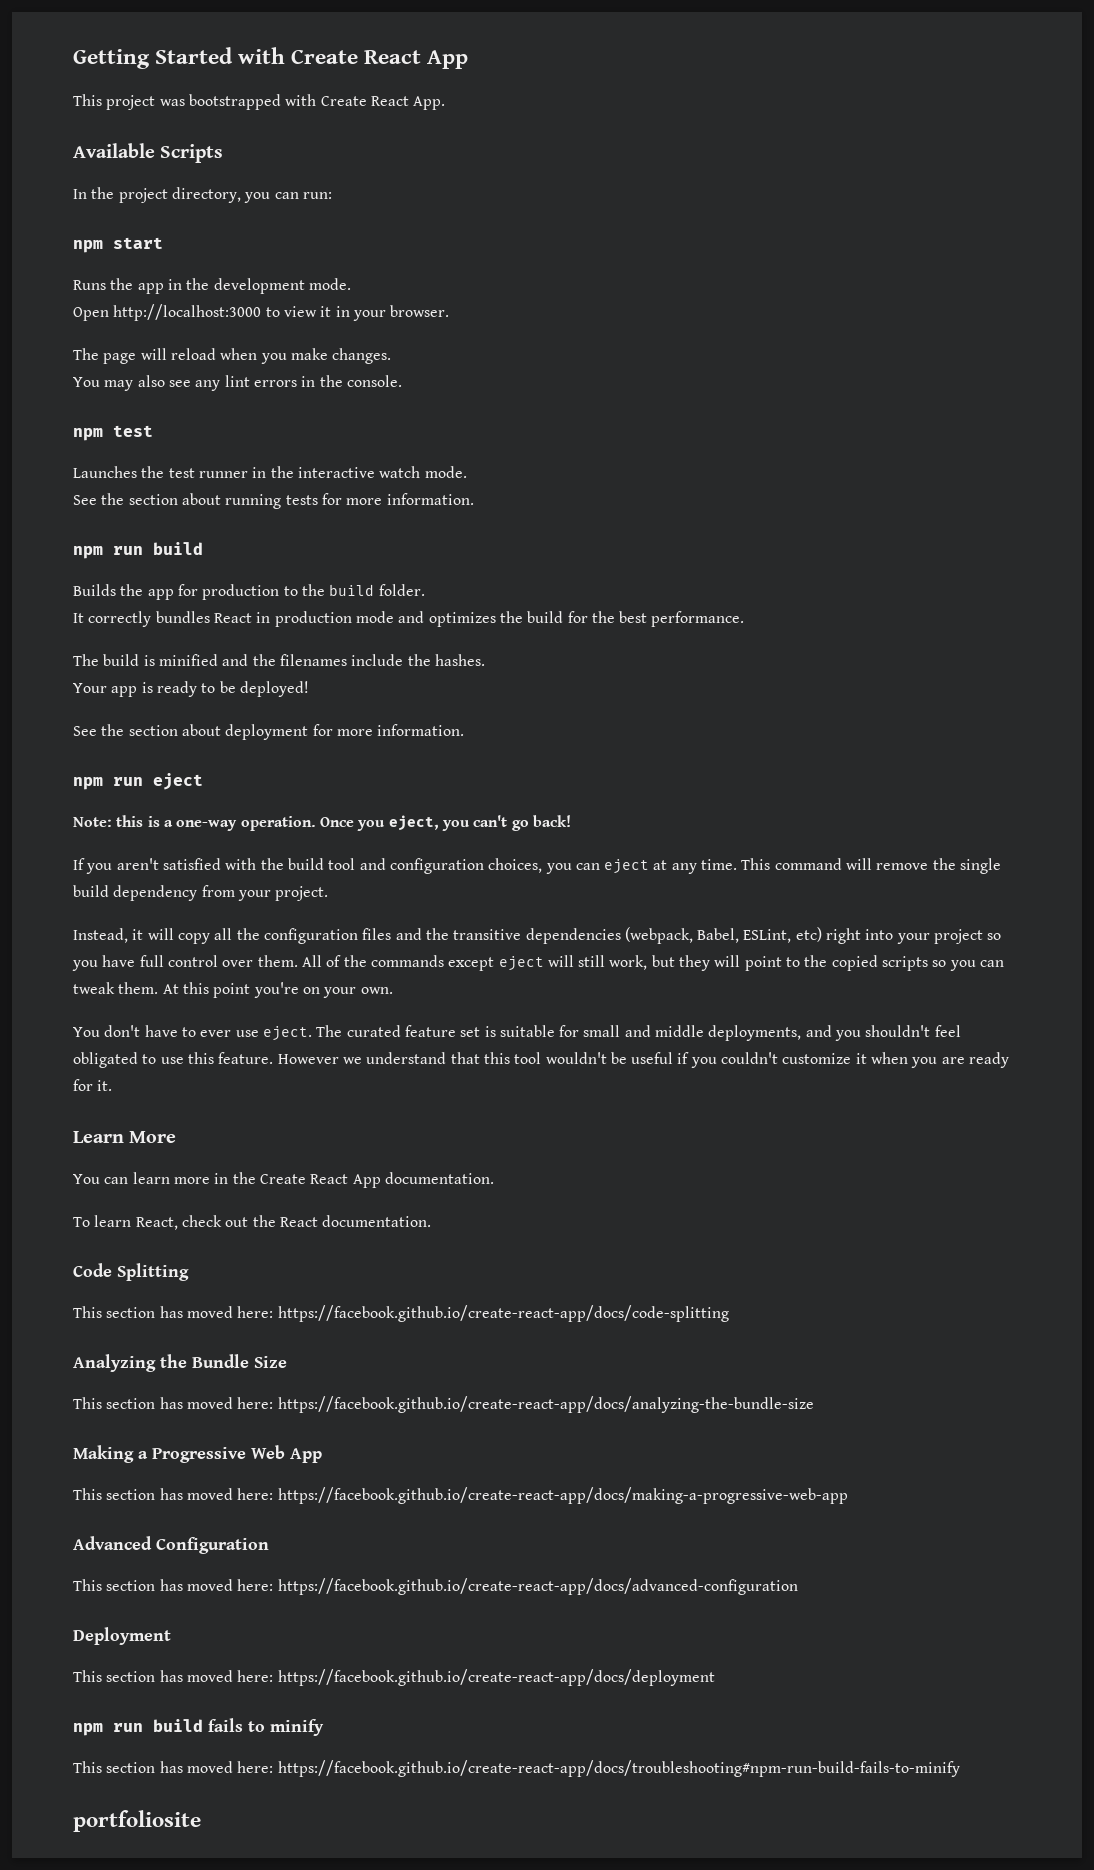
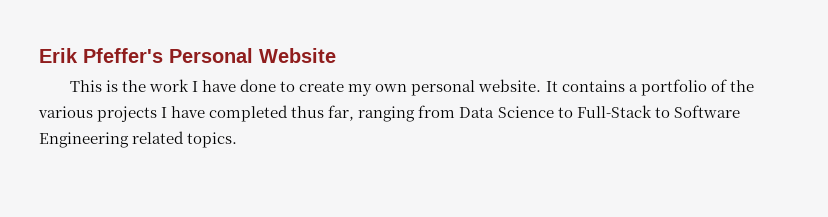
- Getting Started with Create React App
- This project was bootstrapped with Create React App.
- Available Scripts
- In the project directory, you can run:
- npm start
- Runs the app in the development mode.
- Open http://localhost:3000 to view it in your browser.
- The page will reload when you make changes.
- You may also see any lint errors in the console.
- npm test
- Launches the test runner in the interactive watch mode.
- See the section about running tests for more information.
- npm run build
- Builds the app for production to the build folder.
- It correctly bundles React in production mode and optimizes the build for the best performance.
- The build is minified and the filenames include the hashes.
- Your app is ready to be deployed!
- See the section about deployment for more information.
- npm run eject
- Note: this is a one-way operation. Once you eject, you can't go back!
- If you aren't satisfied with the build tool and configuration choices, you can eject at any time. This command will remove the single build dependency from your project.
- Instead, it will copy all the configuration files and the transitive dependencies (webpack, Babel, ESLint, etc) right into your project so you have full control over them. All of the commands except eject will still work, but they will point to the copied scripts so you can tweak them. At this point you're on your own.
- You don't have to ever use eject. The curated feature set is suitable for small and middle deployments, and you shouldn't feel obligated to use this feature. However we understand that this tool wouldn't be useful if you couldn't customize it when you are ready for it.
- Learn More
- You can learn more in the Create React App documentation.
- To learn React, check out the React documentation.
- Code Splitting
- This section has moved here: https://facebook.github.io/create-react-app/docs/code-splitting
- Analyzing the Bundle Size
- This section has moved here: https://facebook.github.io/create-react-app/docs/analyzing-the-bundle-size
- Making a Progressive Web App
- This section has moved here: https://facebook.github.io/create-react-app/docs/making-a-progressive-web-app
- Advanced Configuration
- This section has moved here: https://facebook.github.io/create-react-app/docs/advanced-configuration
- Deployment
- This section has moved here: https://facebook.github.io/create-react-app/docs/deployment
- npm run build fails to minify
- This section has moved here: https://facebook.github.io/create-react-app/docs/troubleshooting#npm-run-build-fails-to-minify
- portfoliosite
+ Erik Pfeffer's Personal Website
+ This is the work I have done to create my own personal website. It contains a portfolio of the various projects I have completed thus far, ranging from Data Science to Full-Stack to Software Engineering related topics.

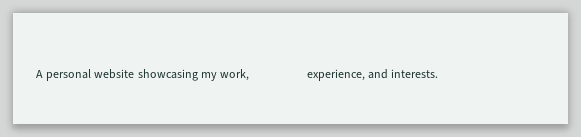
- Erik Pfeffer's Personal Website
- This is the work I have done to create my own personal website. It contains a portfolio of the various projects I have completed thus far, ranging from Data Science to Full-Stack to Software Engineering related topics.
+ A personal website showcasing my work, experience, and interests.

